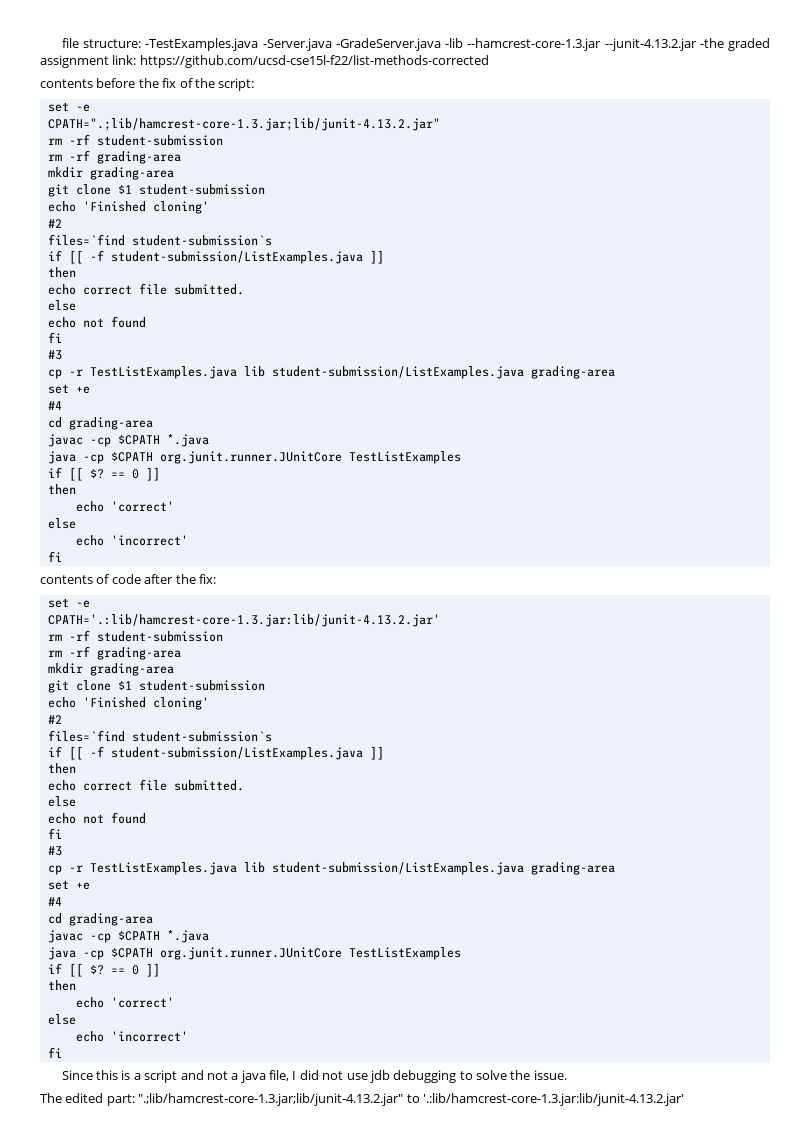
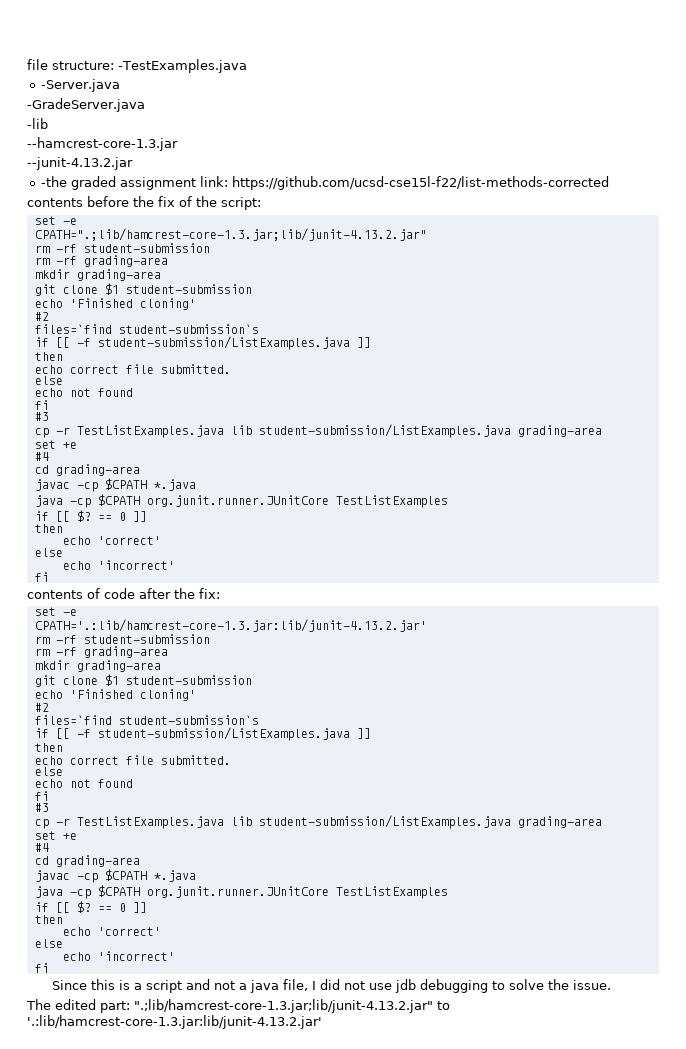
- file structure: -TestExamples.java -Server.java -GradeServer.java -lib --hamcrest-core-1.3.jar --junit-4.13.2.jar -the graded assignment link: https://github.com/ucsd-cse15l-f22/list-methods-corrected
+ file structure: -TestExamples.java
+ -Server.java
+ -GradeServer.java
+ -lib
+ --hamcrest-core-1.3.jar
+ --junit-4.13.2.jar
+ -the graded assignment link: https://github.com/ucsd-cse15l-f22/list-methods-corrected

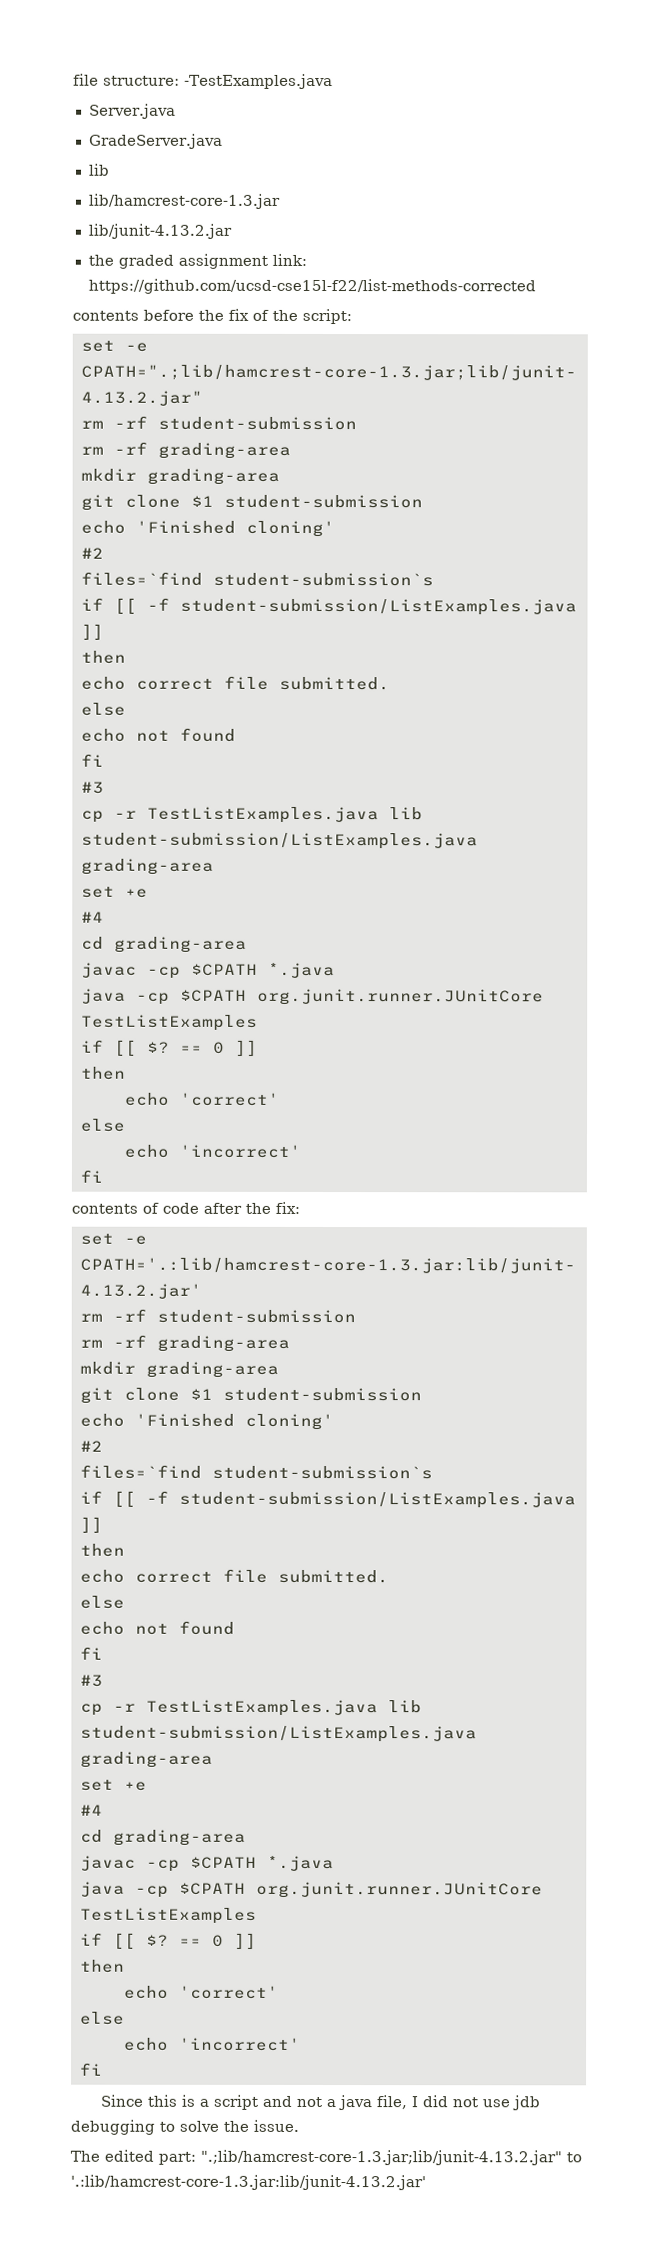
- -Server.java
- -GradeServer.java
- -lib
- --hamcrest-core-1.3.jar
- --junit-4.13.2.jar
- -the graded assignment link: https://github.com/ucsd-cse15l-f22/list-methods-corrected
+ Server.java
+ GradeServer.java
+ lib
+ lib/hamcrest-core-1.3.jar
+ lib/junit-4.13.2.jar
+ the graded assignment link: https://github.com/ucsd-cse15l-f22/list-methods-corrected

